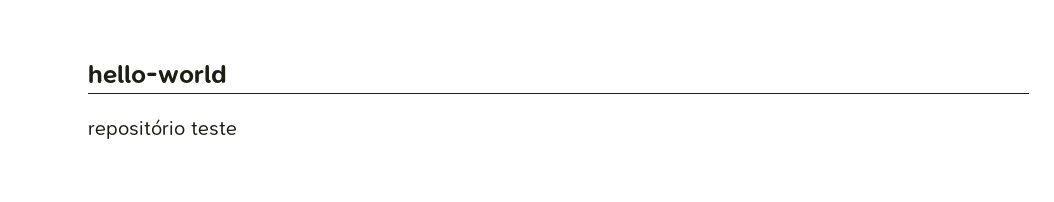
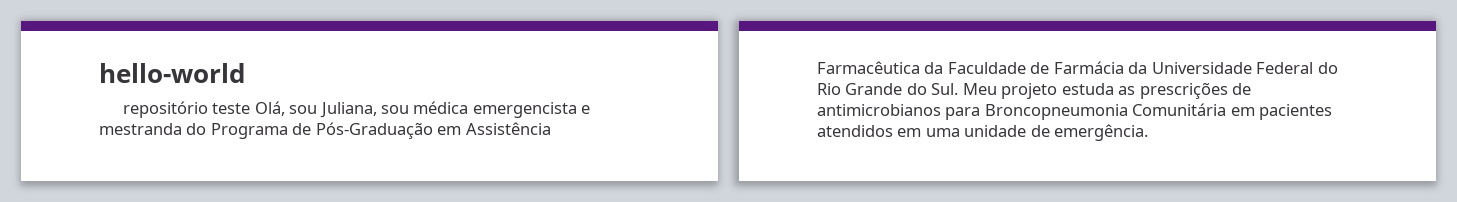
- repositório teste
+ repositório teste Olá, sou Juliana, sou médica emergencista e mestranda do Programa de Pós-Graduação em Assistência Farmacêutica da Faculdade de Farmácia da Universidade Federal do Rio Grande do Sul. Meu projeto estuda as prescrições de antimicrobianos para Broncopneumonia Comunitária em pacientes atendidos em uma unidade de emergência.

